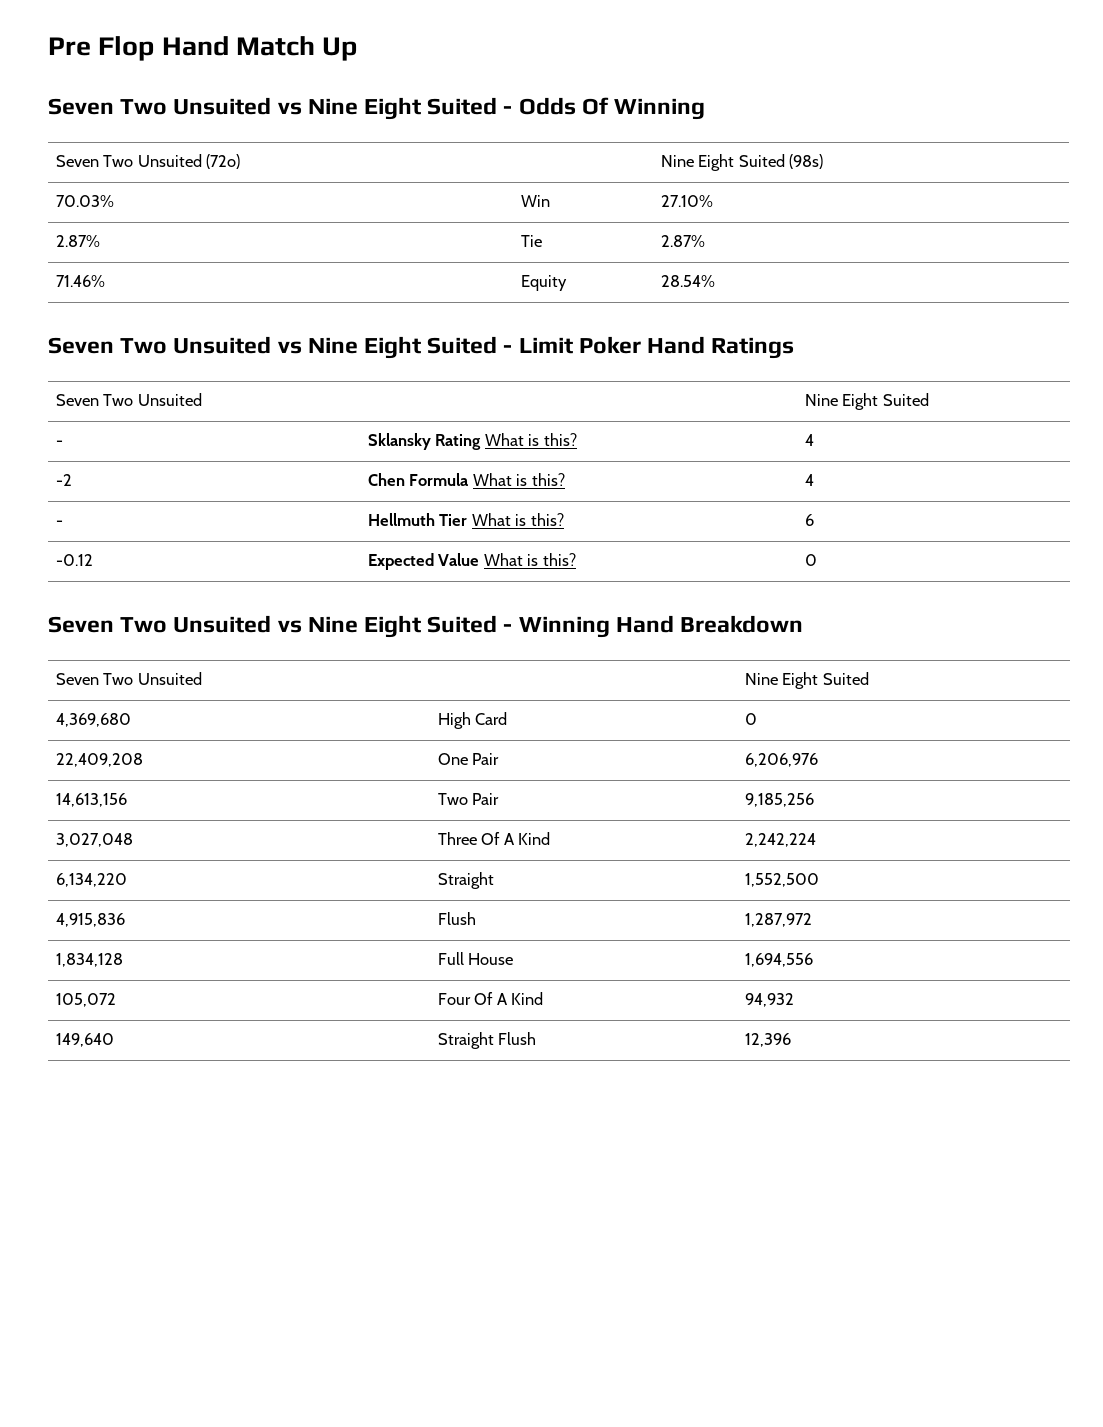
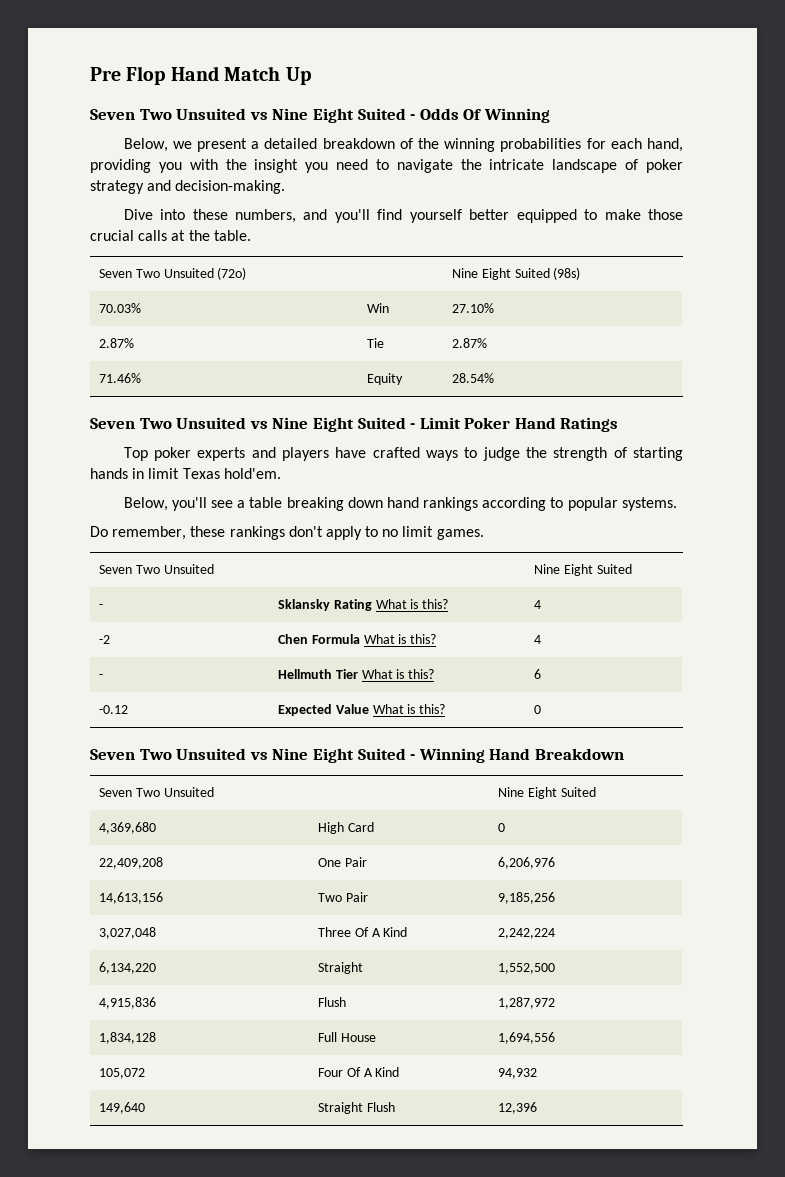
+ Below, we present a detailed breakdown of the winning probabilities for each hand, providing you with the insight you need to navigate the intricate landscape of poker strategy and decision-making.
+ Dive into these numbers, and you'll find yourself better equipped to make those crucial calls at the table.
+ Top poker experts and players have crafted ways to judge the strength of starting hands in limit Texas hold'em.
+ Below, you'll see a table breaking down hand rankings according to popular systems.
+ Do remember, these rankings don't apply to no limit games.

